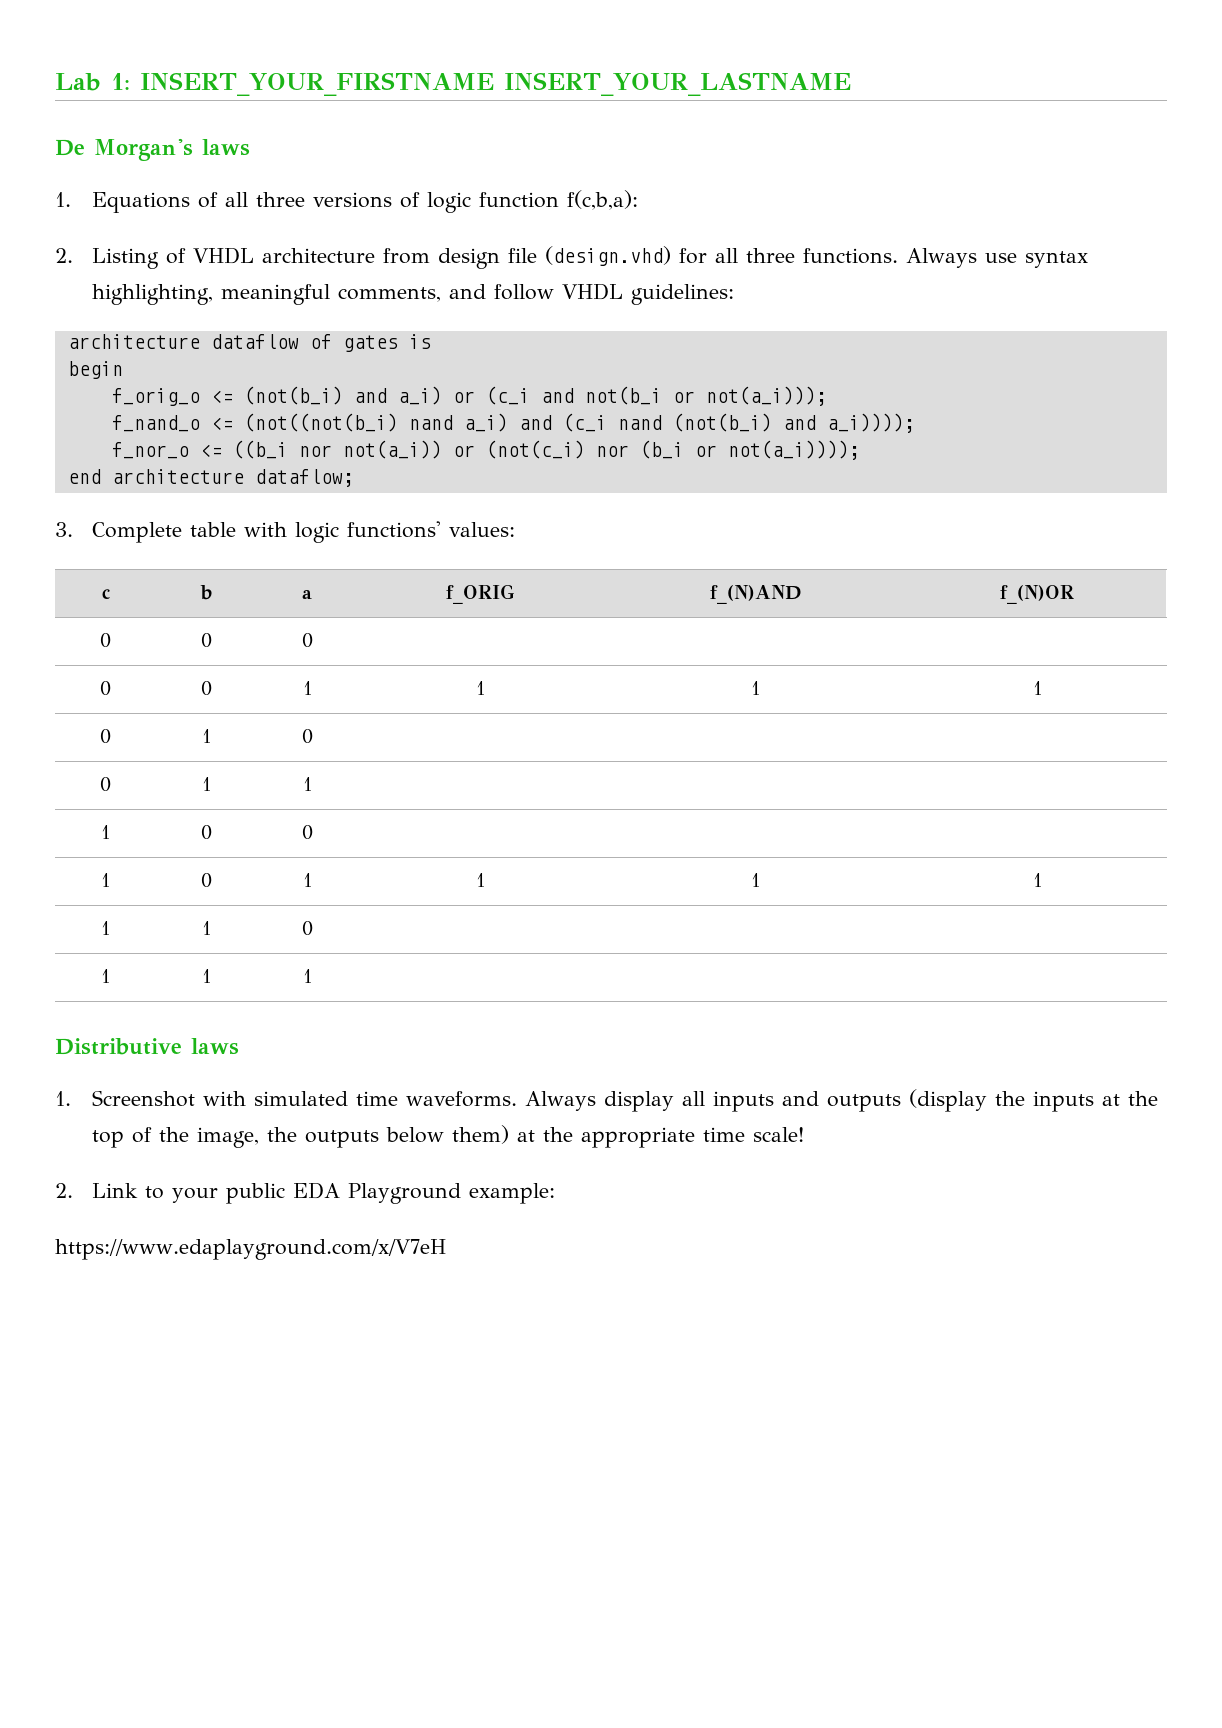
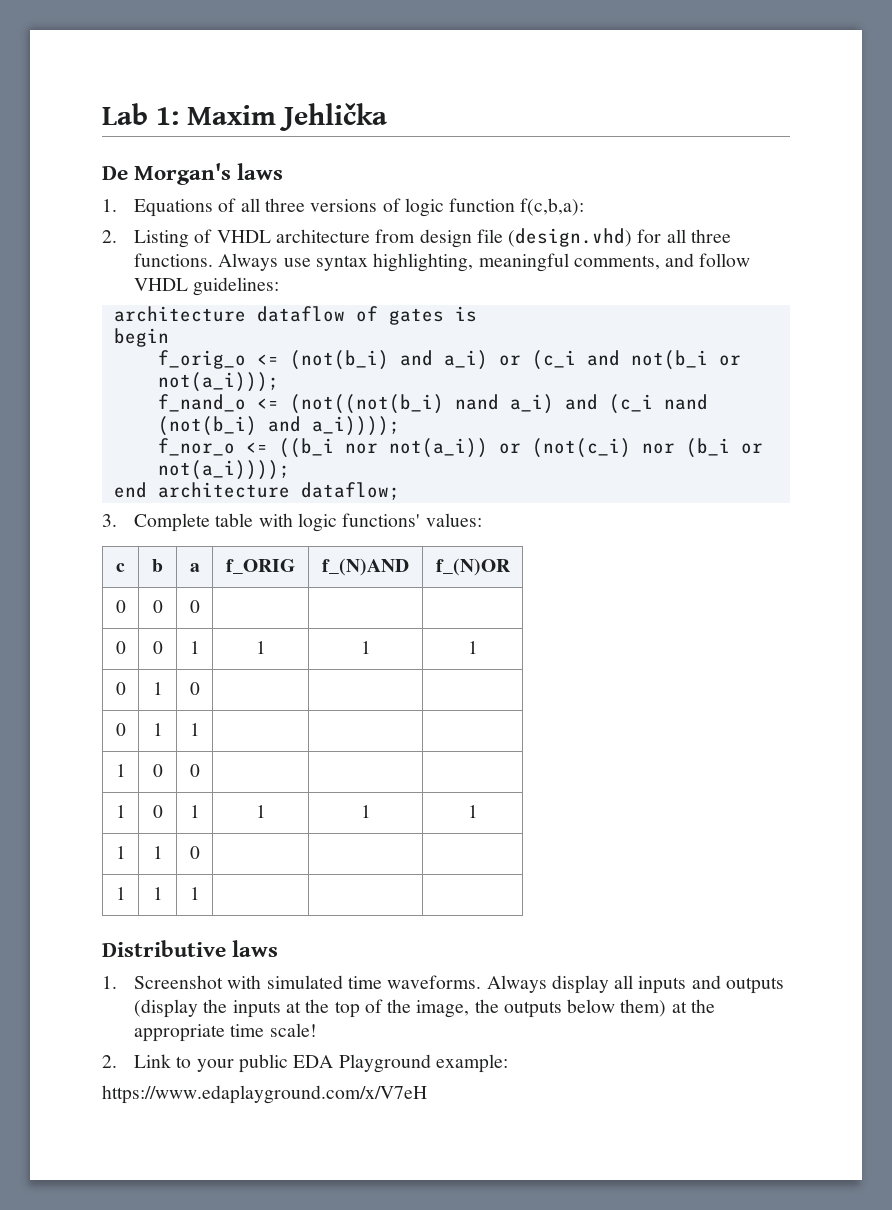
- Lab 1: INSERT_YOUR_FIRSTNAME INSERT_YOUR_LASTNAME
+ Lab 1: Maxim Jehlička

